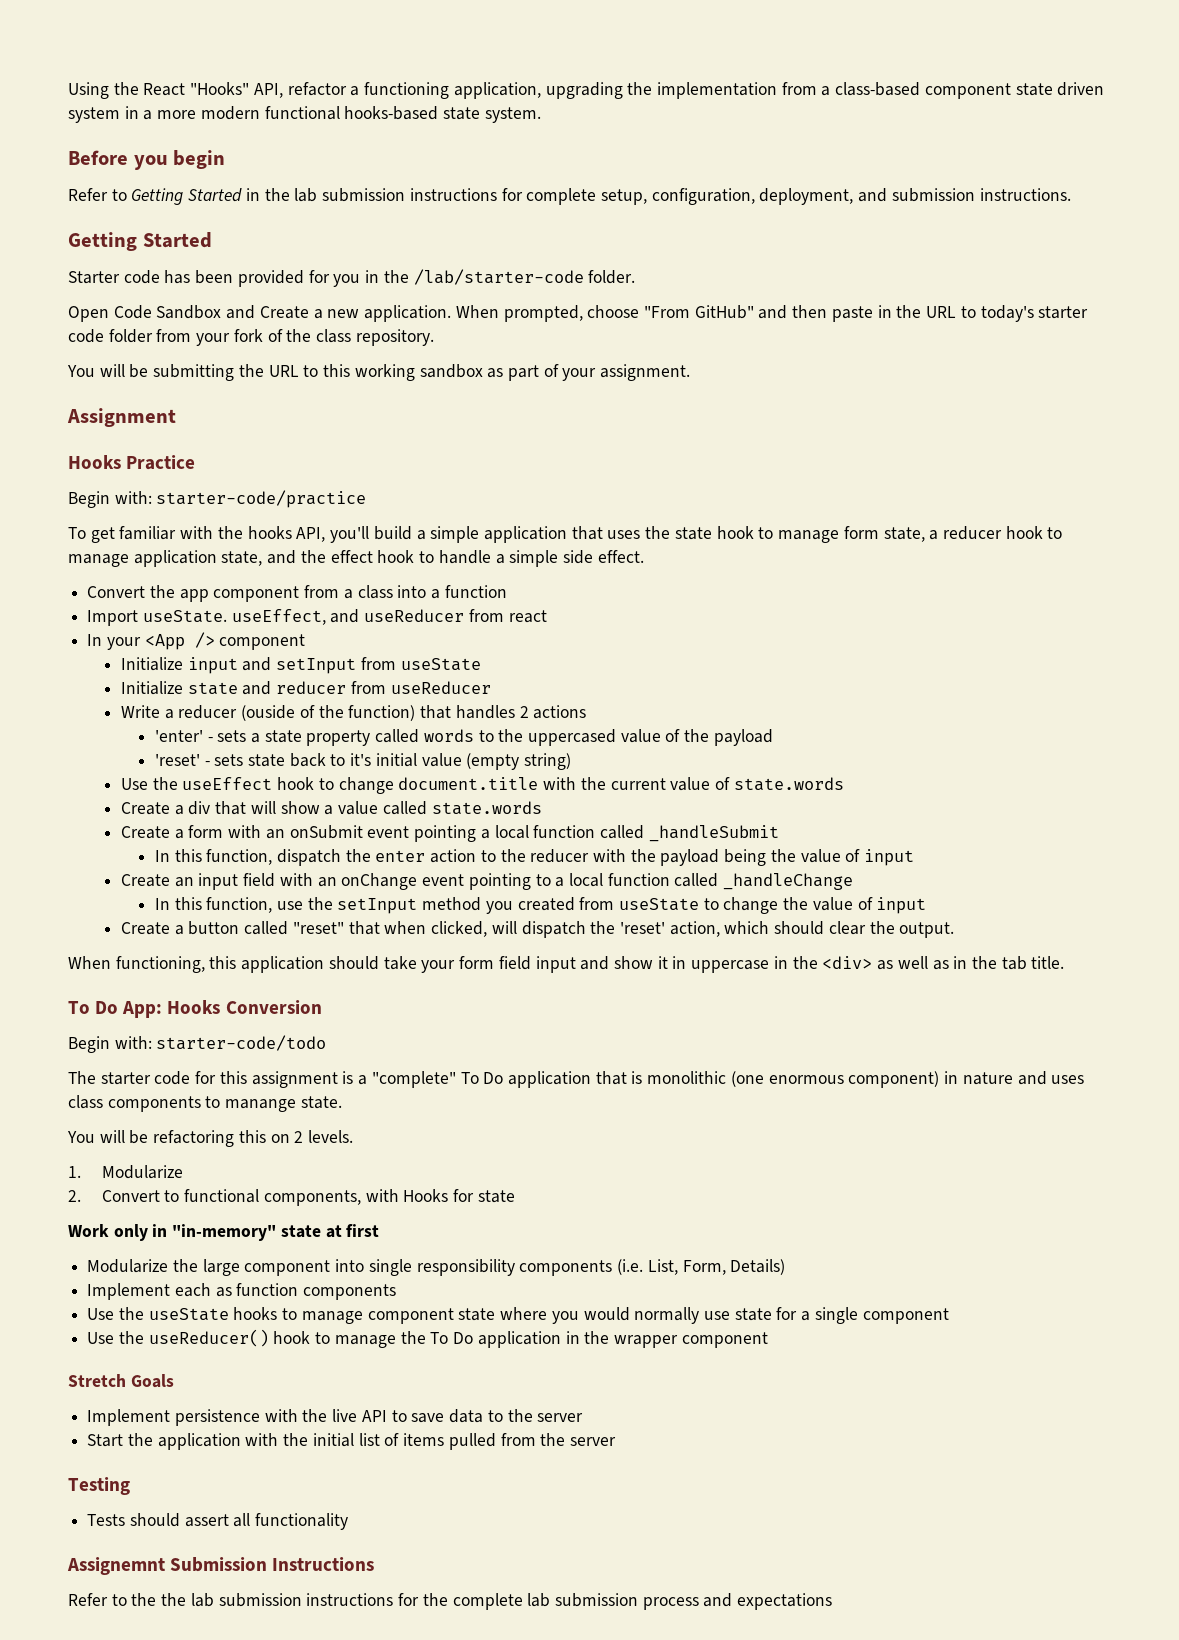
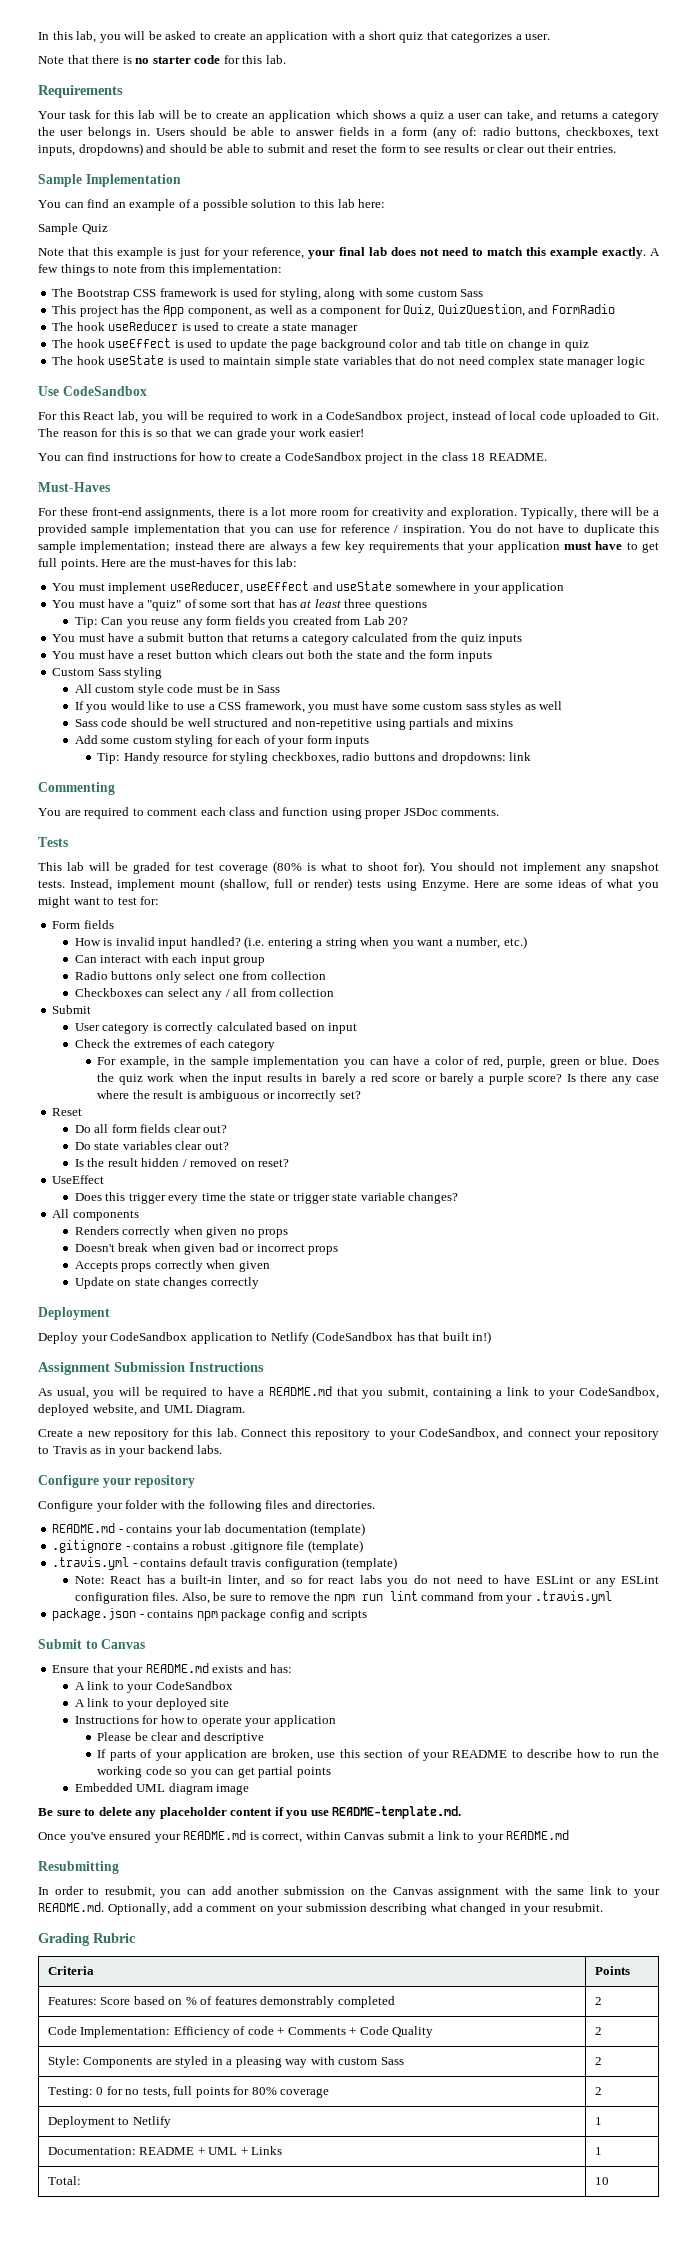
- Using the React "Hooks" API, refactor a functioning application, upgrading the implementation from a class-based component state driven system in a more modern functional hooks-based state system.
- Before you begin
- Refer to Getting Started in the lab submission instructions for complete setup, configuration, deployment, and submission instructions.
- Getting Started
- Starter code has been provided for you in the /lab/starter-code folder.
- Open Code Sandbox and Create a new application. When prompted, choose "From GitHub" and then paste in the URL to today's starter code folder from your fork of the class repository.
- You will be submitting the URL to this working sandbox as part of your assignment.
- Assignment
- Hooks Practice
- Begin with: starter-code/practice
- To get familiar with the hooks API, you'll build a simple application that uses the state hook to manage form state, a reducer hook to manage application state, and the effect hook to handle a simple side effect.
- Convert the app component from a class into a function
- Import useState. useEffect, and useReducer from react
- In your <App /> component
- Initialize input and setInput from useState
- Initialize state and reducer from useReducer
- Write a reducer (ouside of the function) that handles 2 actions
- 'enter' - sets a state property called words to the uppercased value of the payload
- 'reset' - sets state back to it's initial value (empty string)
- Use the useEffect hook to change document.title with the current value of state.words
- Create a div that will show a value called state.words
- Create a form with an onSubmit event pointing a local function called _handleSubmit
- In this function, dispatch the enter action to the reducer with the payload being the value of input
- Create an input field with an onChange event pointing to a local function called _handleChange
- In this function, use the setInput method you created from useState to change the value of input
- Create a button called "reset" that when clicked, will dispatch the 'reset' action, which should clear the output.
- When functioning, this application should take your form field input and show it in uppercase in the <div> as well as in the tab title.
- To Do App: Hooks Conversion
- Begin with: starter-code/todo
- The starter code for this assignment is a "complete" To Do application that is monolithic (one enormous component) in nature and uses class components to manange state.
- You will be refactoring this on 2 levels.
- 1. Modularize
- 2. Convert to functional components, with Hooks for state
- Work only in "in-memory" state at first
- Modularize the large component into single responsibility components (i.e. List, Form, Details)
- Implement each as function components
- Use the useState hooks to manage component state where you would normally use state for a single component
- Use the useReducer() hook to manage the To Do application in the wrapper component
- Stretch Goals
- Implement persistence with the live API to save data to the server
- Start the application with the initial list of items pulled from the server
- Testing
- Tests should assert all functionality
- Assignemnt Submission Instructions
- Refer to the the lab submission instructions for the complete lab submission process and expectations
+ In this lab, you will be asked to create an application with a short quiz that categorizes a user.
+ Note that there is no starter code for this lab.
+ Requirements
+ Your task for this lab will be to create an application which shows a quiz a user can take, and returns a category the user belongs in. Users should be able to answer fields in a form (any of: radio buttons, checkboxes, text inputs, dropdowns) and should be able to submit and reset the form to see results or clear out their entries.
+ Sample Implementation
+ You can find an example of a possible solution to this lab here:
+ Sample Quiz
+ Note that this example is just for your reference, your final lab does not need to match this example exactly. A few things to note from this implementation:
+ The Bootstrap CSS framework is used for styling, along with some custom Sass
+ This project has the App component, as well as a component for Quiz, QuizQuestion, and FormRadio
+ The hook useReducer is used to create a state manager
+ The hook useEffect is used to update the page background color and tab title on change in quiz
+ The hook useState is used to maintain simple state variables that do not need complex state manager logic
+ Use CodeSandbox
+ For this React lab, you will be required to work in a CodeSandbox project, instead of local code uploaded to Git. The reason for this is so that we can grade your work easier!
+ You can find instructions for how to create a CodeSandbox project in the class 18 README.
+ Must-Haves
+ For these front-end assignments, there is a lot more room for creativity and exploration. Typically, there will be a provided sample implementation that you can use for reference / inspiration. You do not have to duplicate this sample implementation; instead there are always a few key requirements that your application must have to get full points. Here are the must-haves for this lab:
+ You must implement useReducer, useEffect and useState somewhere in your application
+ You must have a "quiz" of some sort that has at least three questions
+ Tip: Can you reuse any form fields you created from Lab 20?
+ You must have a submit button that returns a category calculated from the quiz inputs
+ You must have a reset button which clears out both the state and the form inputs
+ Custom Sass styling
+ All custom style code must be in Sass
+ If you would like to use a CSS framework, you must have some custom sass styles as well
+ Sass code should be well structured and non-repetitive using partials and mixins
+ Add some custom styling for each of your form inputs
+ Tip: Handy resource for styling checkboxes, radio buttons and dropdowns: link
+ Commenting
+ You are required to comment each class and function using proper JSDoc comments.
+ Tests
+ This lab will be graded for test coverage (80% is what to shoot for). You should not implement any snapshot tests. Instead, implement mount (shallow, full or render) tests using Enzyme. Here are some ideas of what you might want to test for:
+ Form fields
+ How is invalid input handled? (i.e. entering a string when you want a number, etc.)
+ Can interact with each input group
+ Radio buttons only select one from collection
+ Checkboxes can select any / all from collection
+ Submit
+ User category is correctly calculated based on input
+ Check the extremes of each category
+ For example, in the sample implementation you can have a color of red, purple, green or blue. Does the quiz work when the input results in barely a red score or barely a purple score? Is there any case where the result is ambiguous or incorrectly set?
+ Reset
+ Do all form fields clear out?
+ Do state variables clear out?
+ Is the result hidden / removed on reset?
+ UseEffect
+ Does this trigger every time the state or trigger state variable changes?
+ All components
+ Renders correctly when given no props
+ Doesn't break when given bad or incorrect props
+ Accepts props correctly when given
+ Update on state changes correctly
+ Deployment
+ Deploy your CodeSandbox application to Netlify (CodeSandbox has that built in!)
+ Assignment Submission Instructions
+ As usual, you will be required to have a README.md that you submit, containing a link to your CodeSandbox, deployed website, and UML Diagram.
+ Create a new repository for this lab. Connect this repository to your CodeSandbox, and connect your repository to Travis as in your backend labs.
+ Configure your repository
+ Configure your folder with the following files and directories.
+ README.md - contains your lab documentation (template)
+ .gitignore - contains a robust .gitignore file (template)
+ .travis.yml - contains default travis configuration (template)
+ Note: React has a built-in linter, and so for react labs you do not need to have ESLint or any ESLint configuration files. Also, be sure to remove the npm run lint command from your .travis.yml
+ package.json - contains npm package config and scripts
+ Submit to Canvas
+ Ensure that your README.md exists and has:
+ A link to your CodeSandbox
+ A link to your deployed site
+ Instructions for how to operate your application
+ Please be clear and descriptive
+ If parts of your application are broken, use this section of your README to describe how to run the working code so you can get partial points
+ Embedded UML diagram image
+ Be sure to delete any placeholder content if you use README-template.md.
+ Once you've ensured your README.md is correct, within Canvas submit a link to your README.md
+ Resubmitting
+ In order to resubmit, you can add another submission on the Canvas assignment with the same link to your README.md. Optionally, add a comment on your submission describing what changed in your resubmit.
+ Grading Rubric
+ Criteria | Points
+ Features: Score based on % of features demonstrably completed | 2
+ Code Implementation: Efficiency of code + Comments + Code Quality | 2
+ Style: Components are styled in a pleasing way with custom Sass | 2
+ Testing: 0 for no tests, full points for 80% coverage | 2
+ Deployment to Netlify | 1
+ Documentation: README + UML + Links | 1
+ Total: | 10

